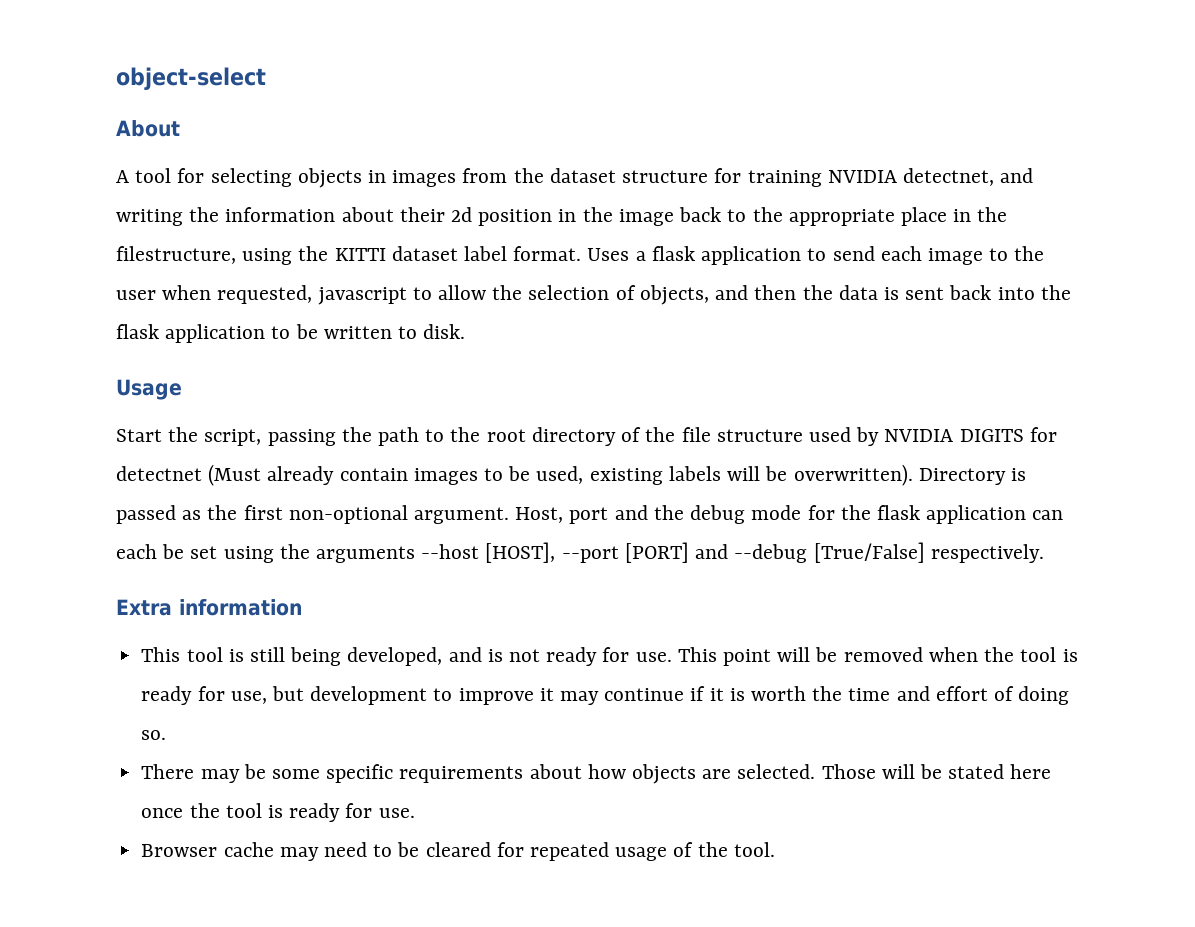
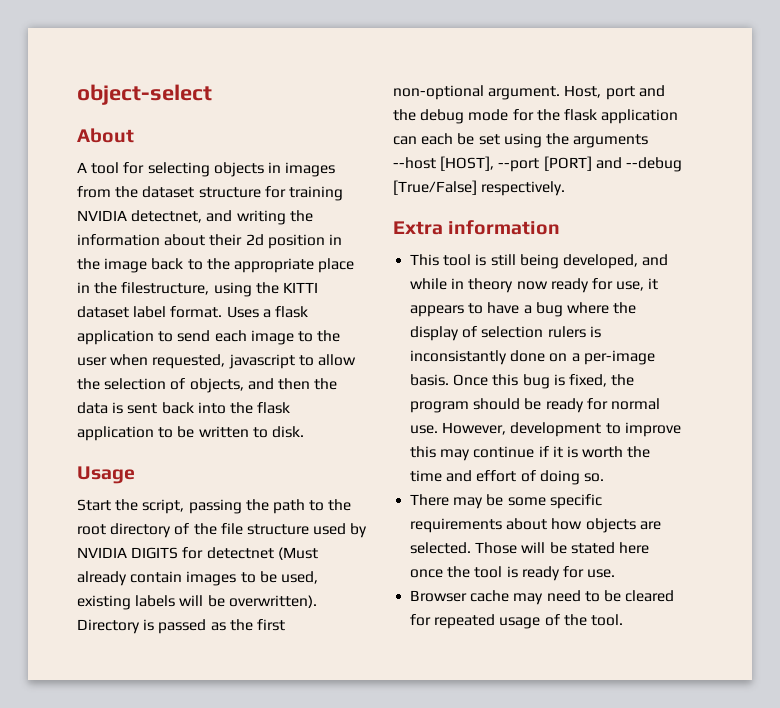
- This tool is still being developed, and is not ready for use. This point will be removed when the tool is ready for use, but development to improve it may continue if it is worth the time and effort of doing so.
+ This tool is still being developed, and while in theory now ready for use, it appears to have a bug where the display of selection rulers is inconsistantly done on a per-image basis. Once this bug is fixed, the program should be ready for normal use. However, development to improve this may continue if it is worth the time and effort of doing so.

